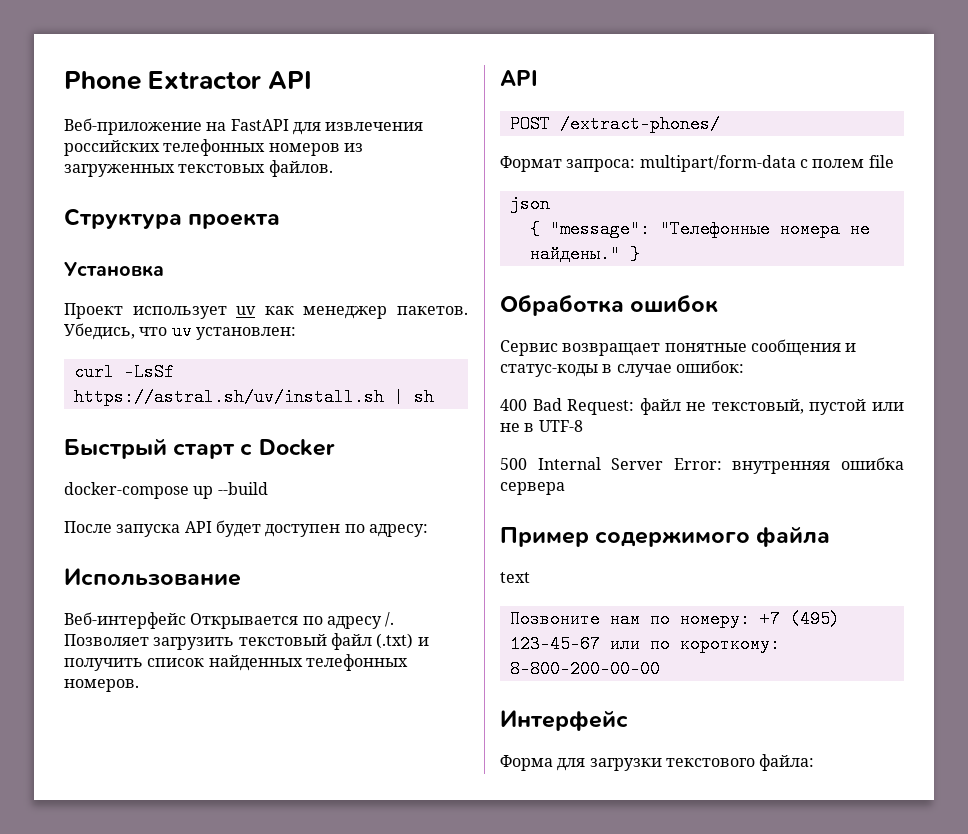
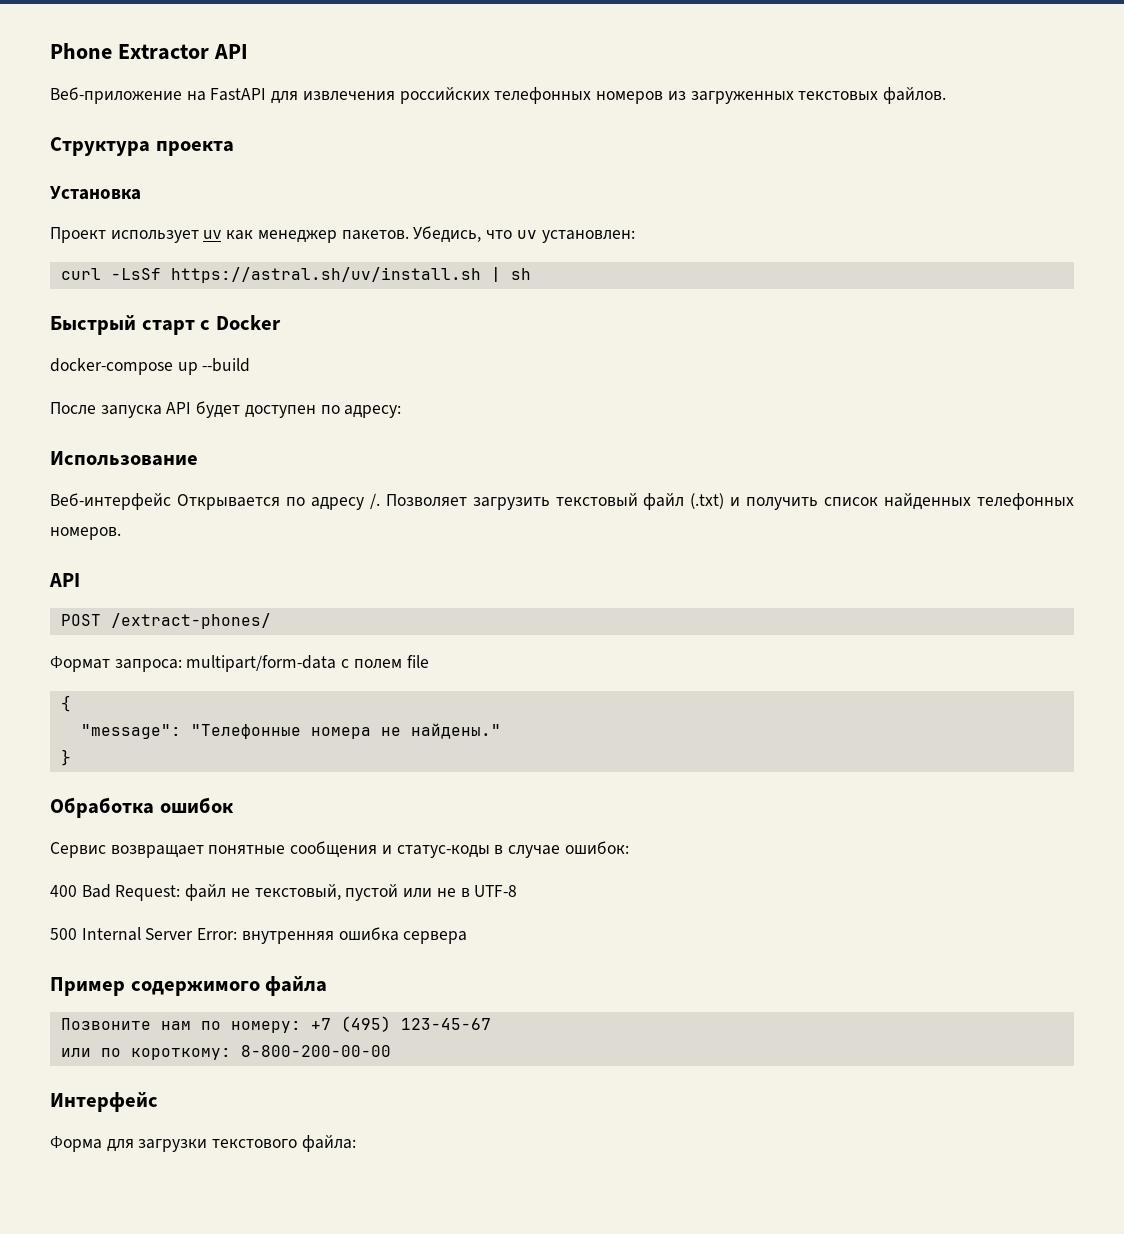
- json
- { "message": "Телефонные номера не найдены." }
+ {
+ "message": "Телефонные номера не найдены."
+ }
- text
- Позвоните нам по номеру: +7 (495) 123-45-67 или по короткому: 8-800-200-00-00
+ Позвоните нам по номеру: +7 (495) 123-45-67
+ или по короткому: 8-800-200-00-00

